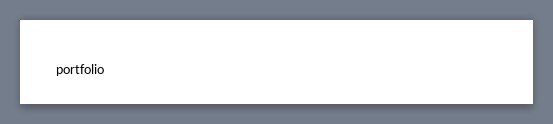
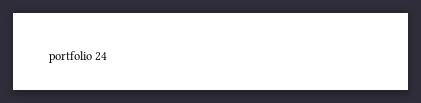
- portfolio
+ portfolio 24

